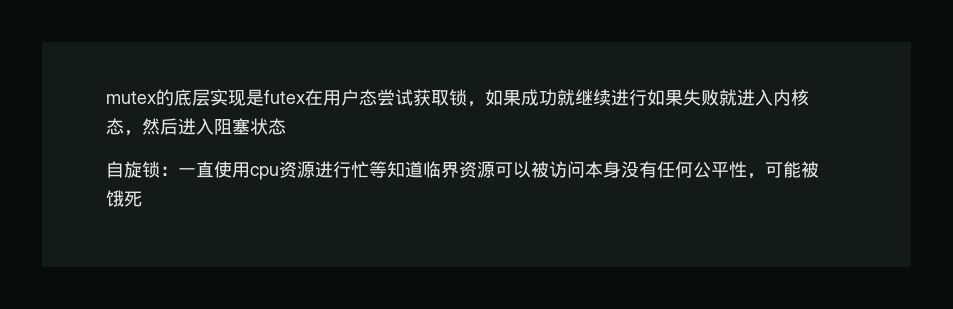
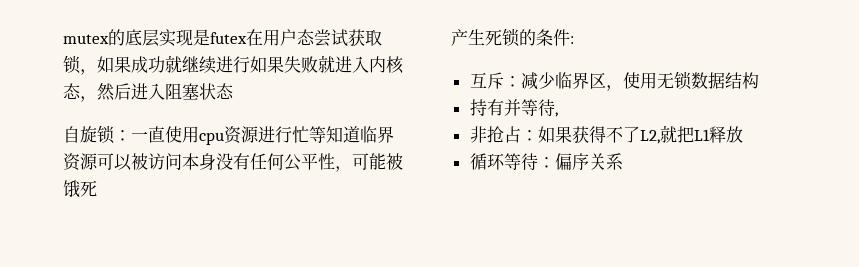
+ 产生死锁的条件:
+ 互斥：减少临界区，使用无锁数据结构
+ 持有并等待,
+ 非抢占：如果获得不了L2,就把L1释放
+ 循环等待：偏序关系

